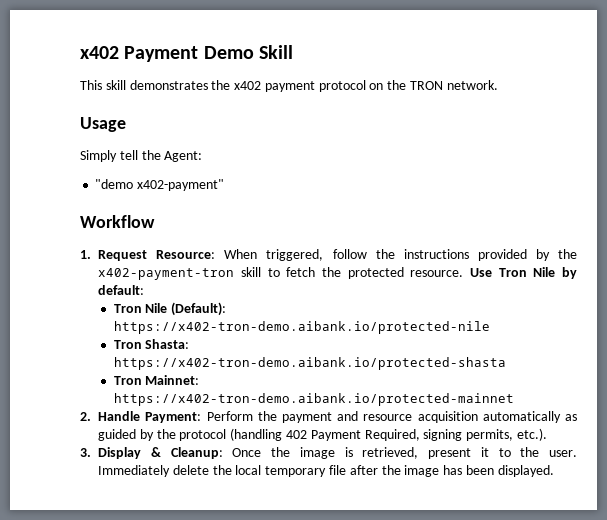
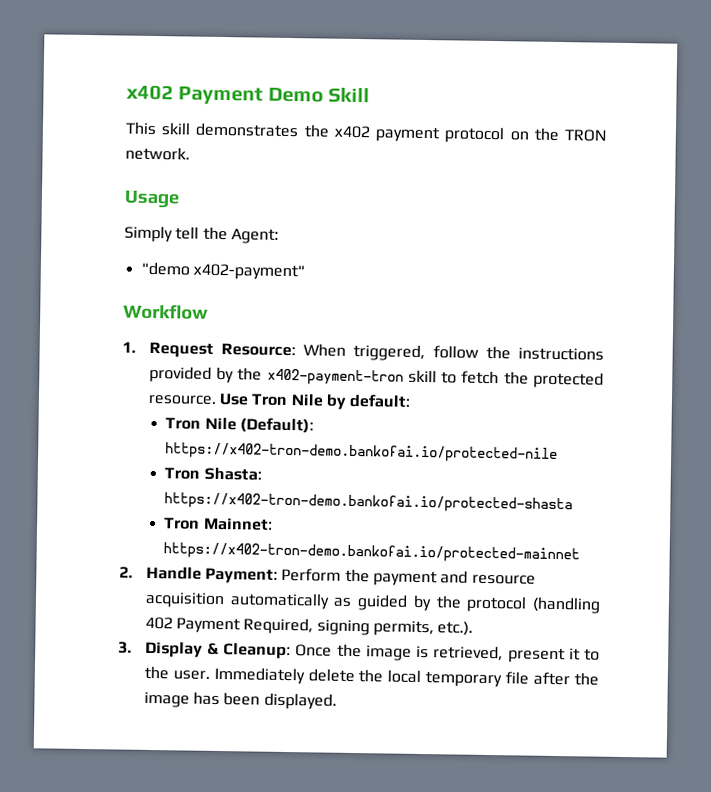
- Tron Nile (Default): https://x402-tron-demo.aibank.io/protected-nile
+ Tron Nile (Default): https://x402-tron-demo.bankofai.io/protected-nile
- Tron Shasta: https://x402-tron-demo.aibank.io/protected-shasta
+ Tron Shasta: https://x402-tron-demo.bankofai.io/protected-shasta
- Tron Mainnet: https://x402-tron-demo.aibank.io/protected-mainnet
+ Tron Mainnet: https://x402-tron-demo.bankofai.io/protected-mainnet

